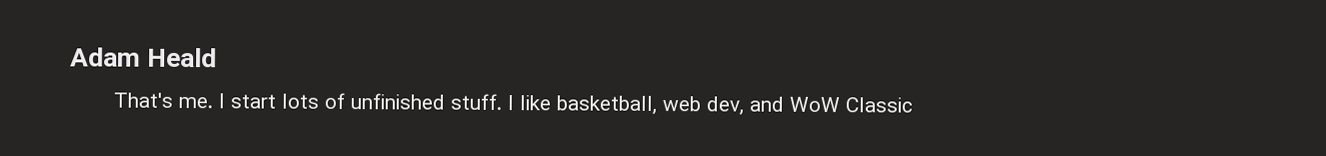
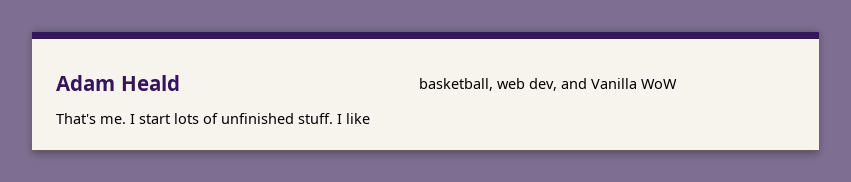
- I like basketball, web dev, and WoW Classic
+ I like basketball, web dev, and Vanilla WoW

